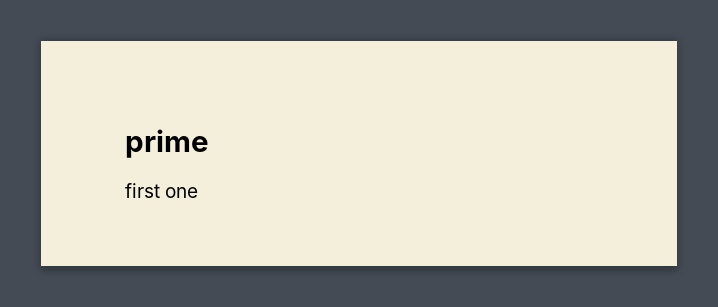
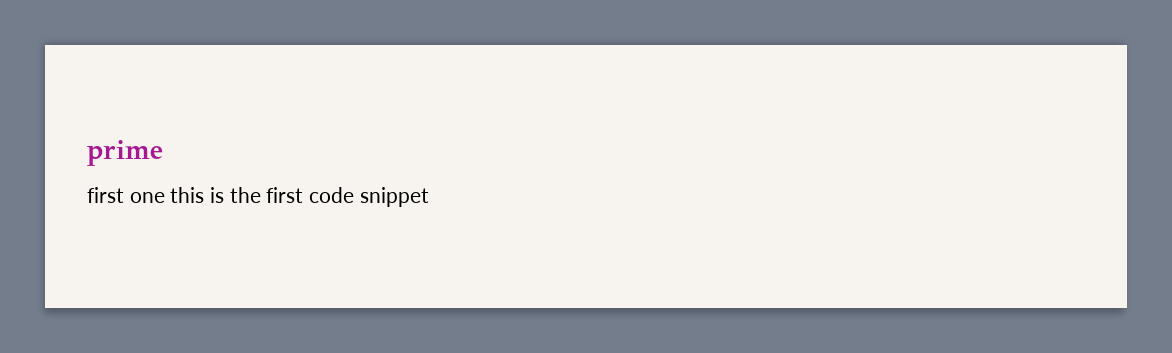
- first one
+ first one this is the first code snippet

